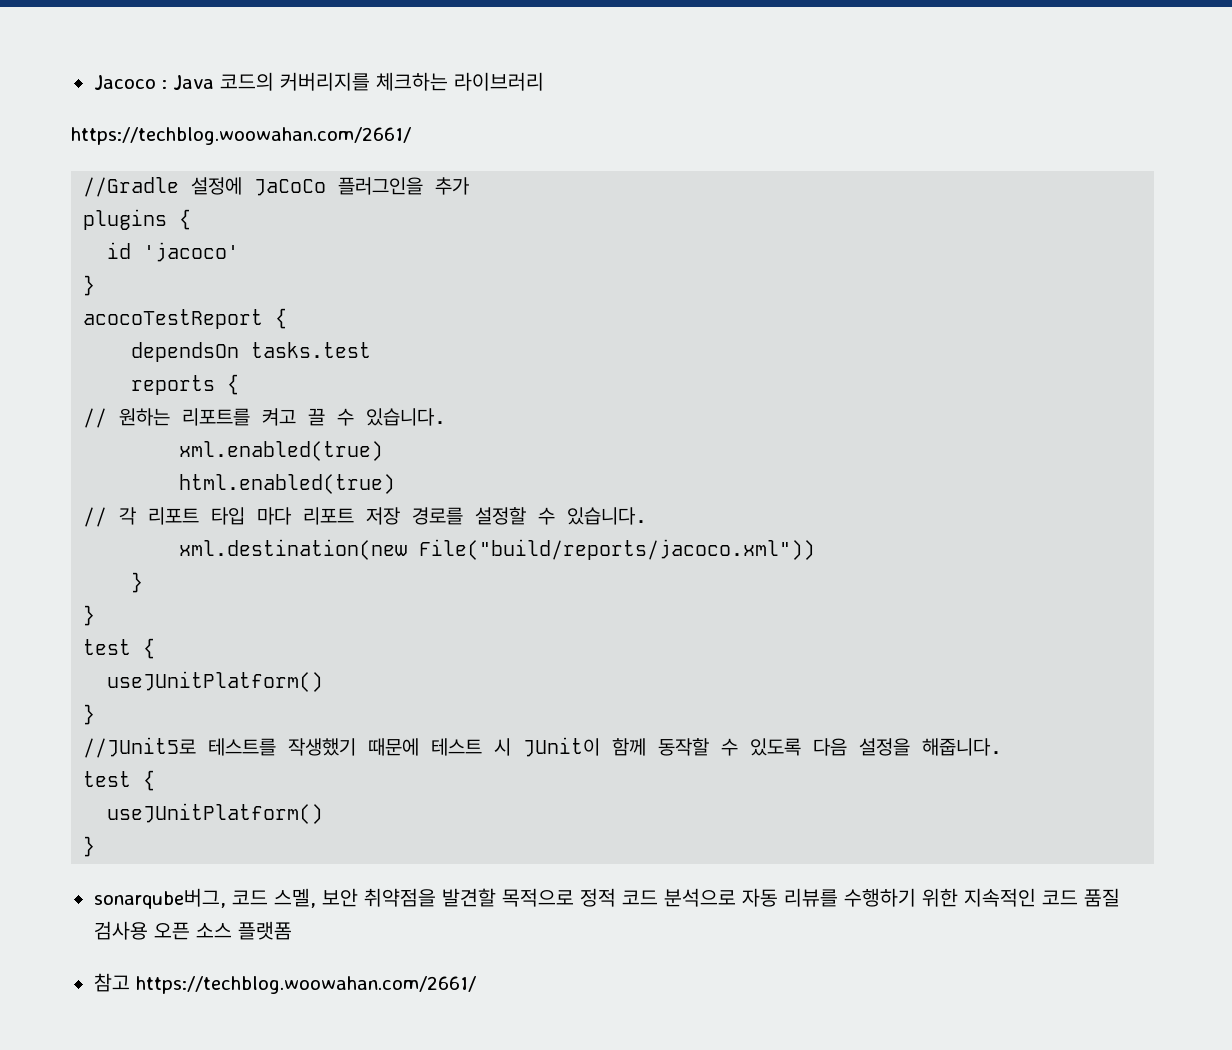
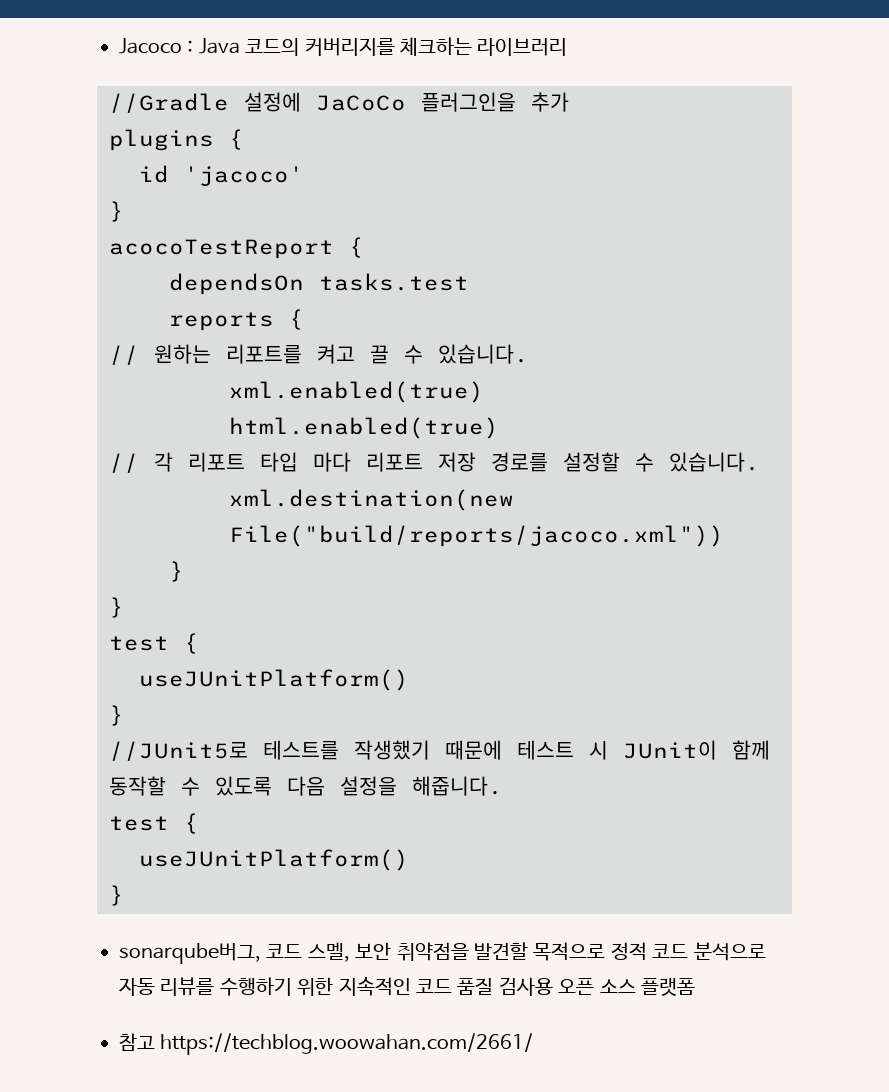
  Jacoco : Java 코드의 커버리지를 체크하는 라이브러리
- https://techblog.woowahan.com/2661/

